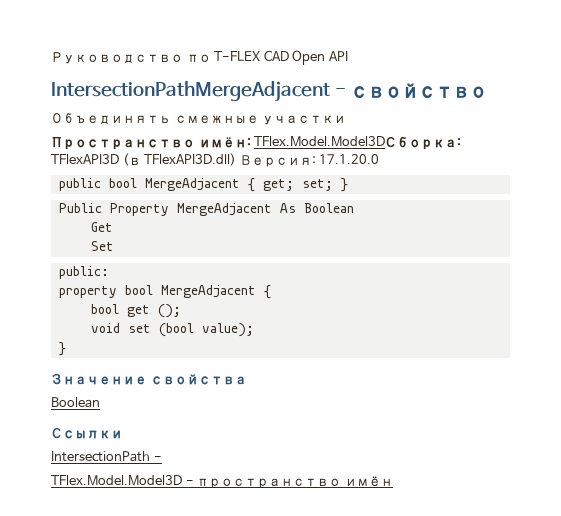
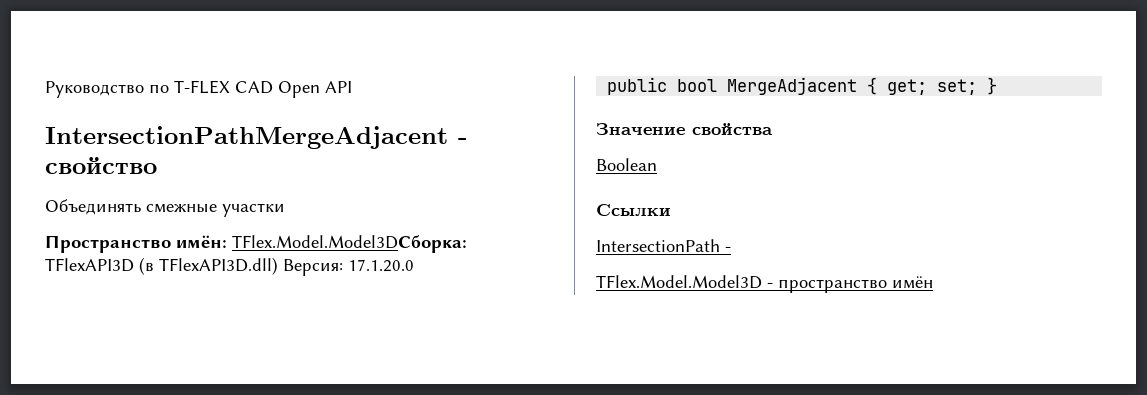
- Public Property MergeAdjacent As Boolean
- Get
- Set
- public:
- property bool MergeAdjacent {
- bool get ();
- void set (bool value);
- }

